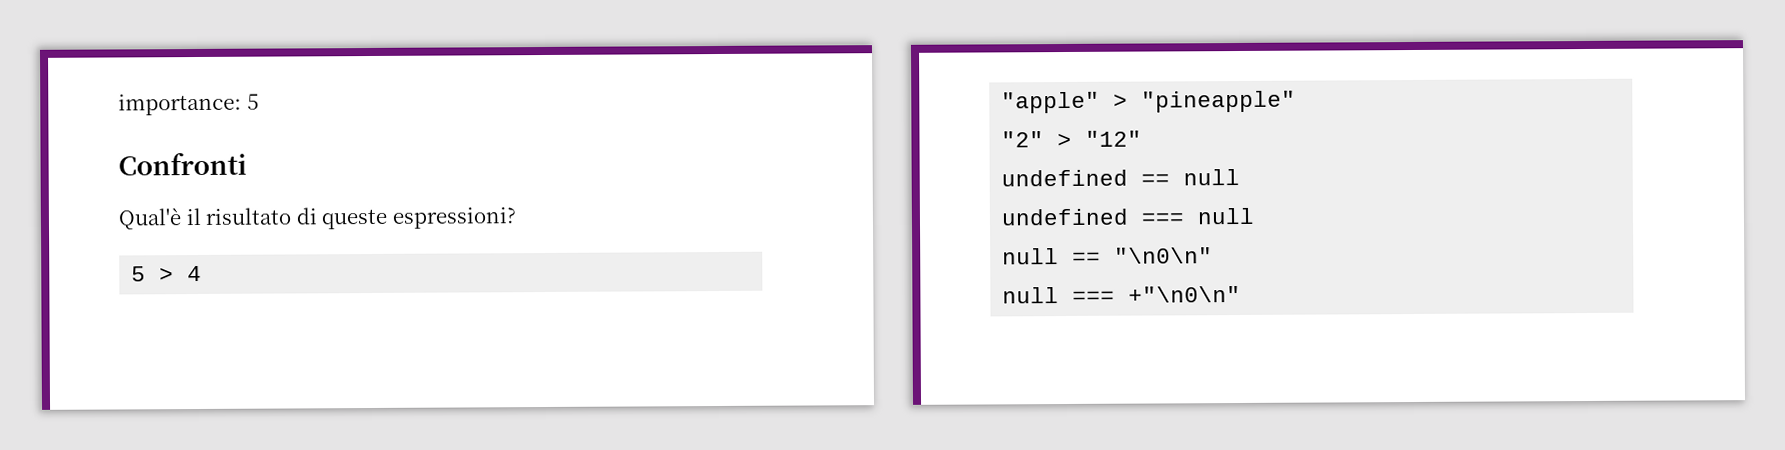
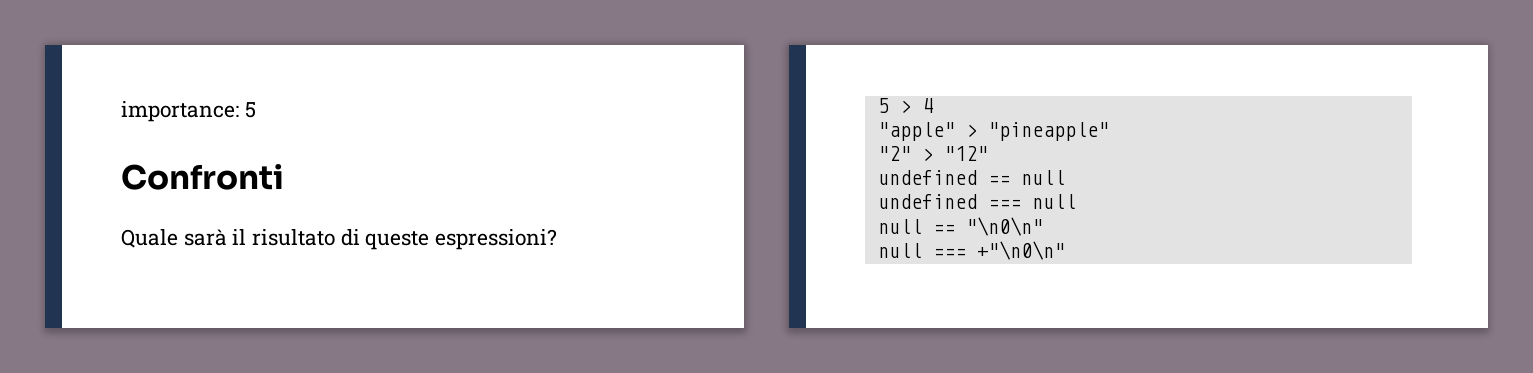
- Qual'è il risultato di queste espressioni?
+ Quale sarà il risultato di queste espressioni?

